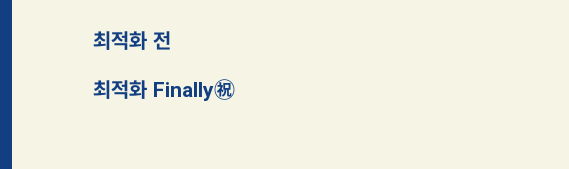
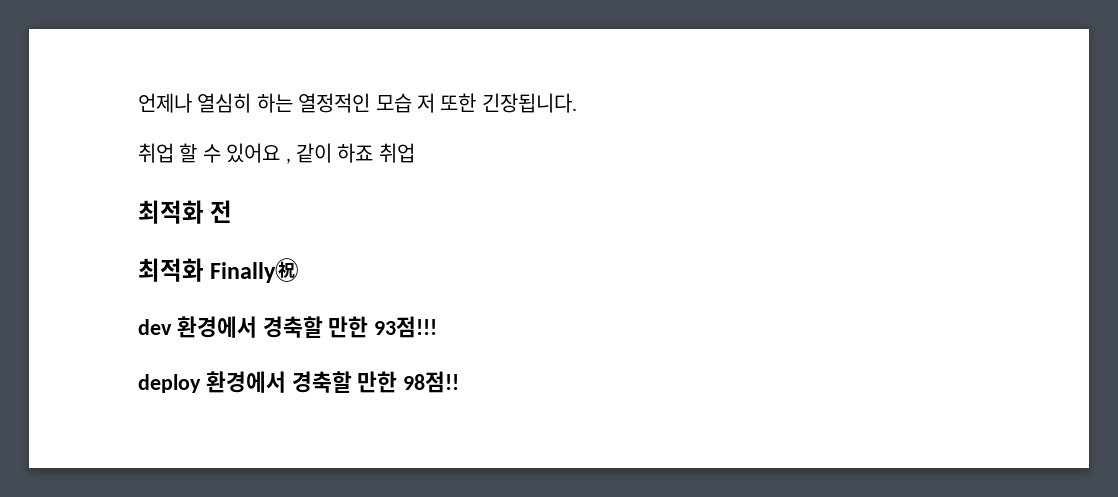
+ 언제나 열심히 하는 열정적인 모습 저 또한 긴장됩니다.
+ 취업 할 수 있어요 , 같이 하죠 취업
+ dev 환경에서 경축할 만한 93점!!!
+ deploy 환경에서 경축할 만한 98점!!

